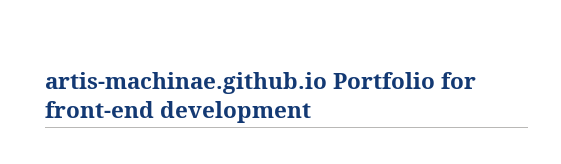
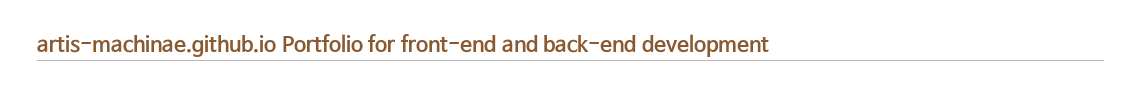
- artis-machinae.github.io Portfolio for front-end development
+ artis-machinae.github.io Portfolio for front-end and back-end development

